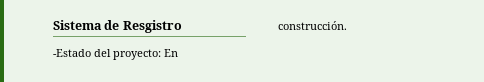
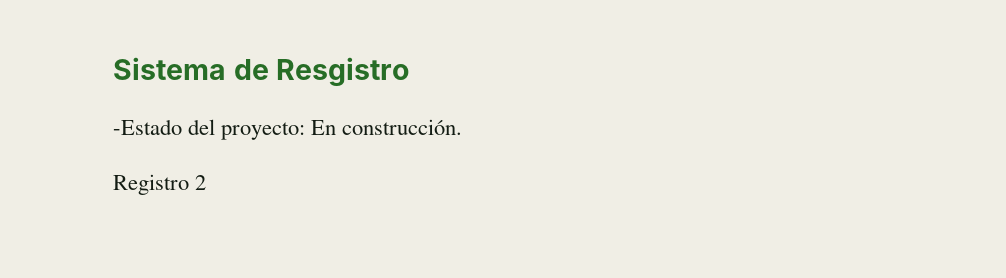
+ Registro 2

